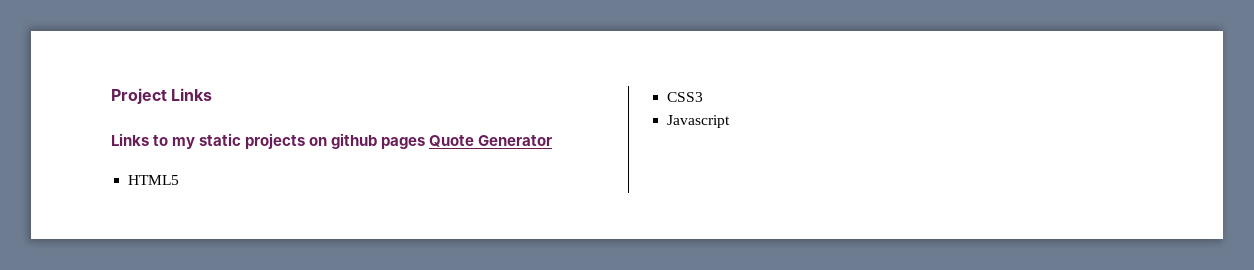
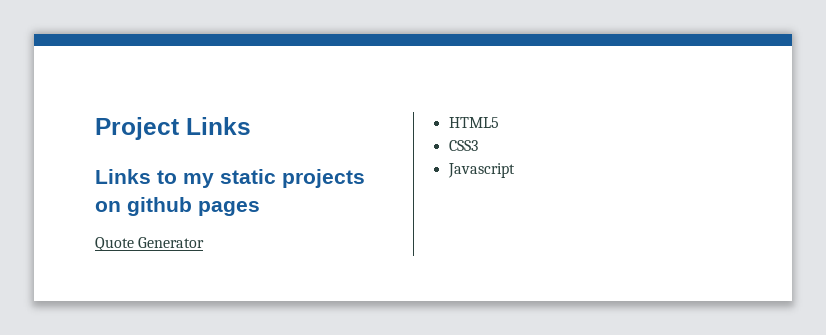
- Links to my static projects on github pages Quote Generator
+ Links to my static projects on github pages
+ Quote Generator

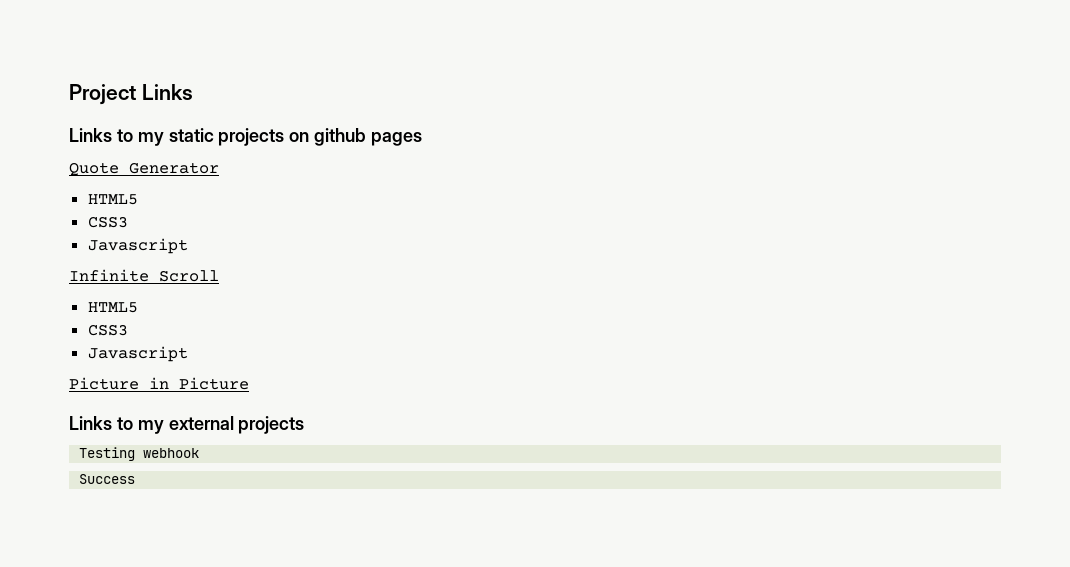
+ Infinite Scroll
+ HTML5
+ CSS3
+ Javascript
+ Picture in Picture
+ Links to my external projects
+ Testing webhook
+ Success

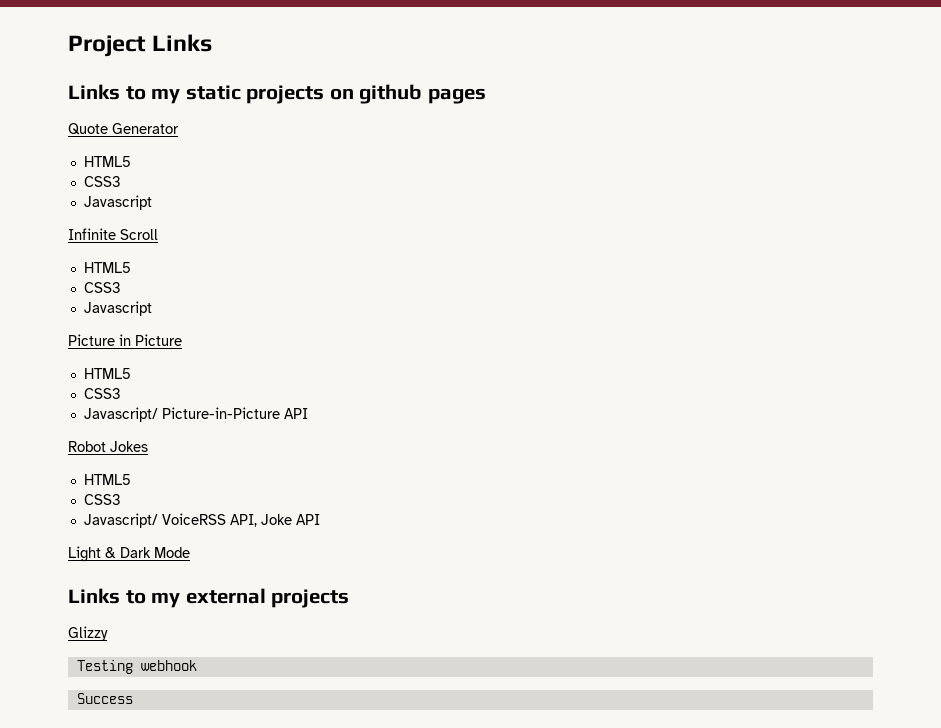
  Picture in Picture
+ HTML5
+ CSS3
+ Javascript/ Picture-in-Picture API
+ Robot Jokes
+ HTML5
+ CSS3
+ Javascript/ VoiceRSS API, Joke API
+ Light & Dark Mode
+ Glizzy

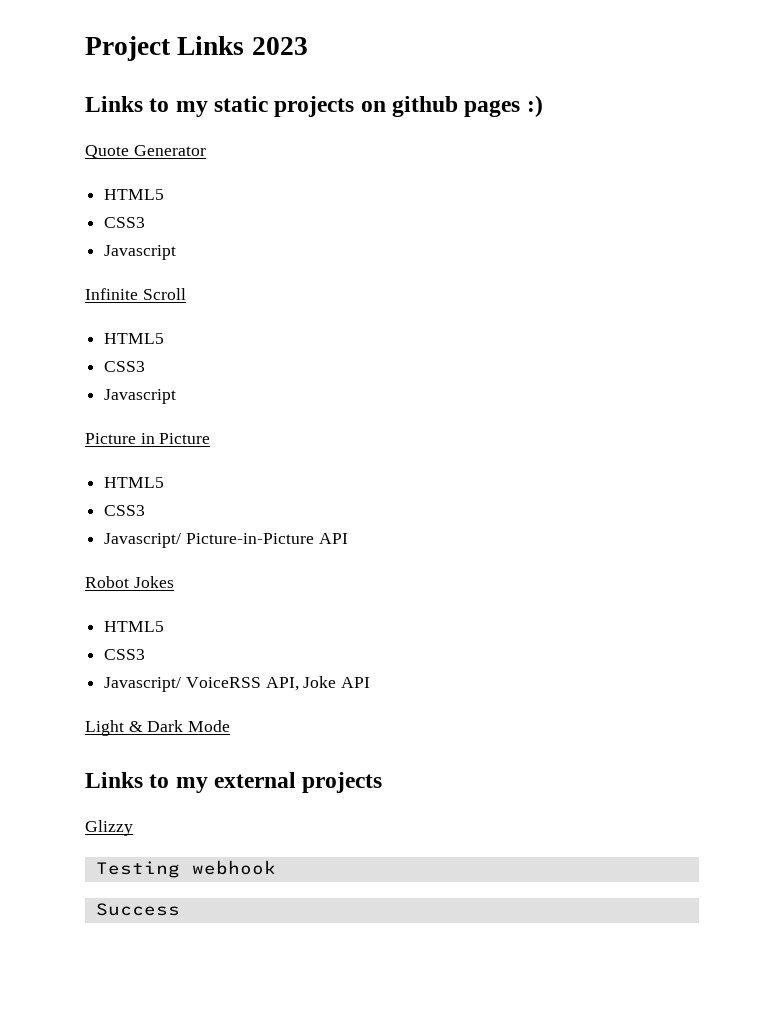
- Project Links
+ Project Links 2023
- Links to my static projects on github pages
+ Links to my static projects on github pages :)

